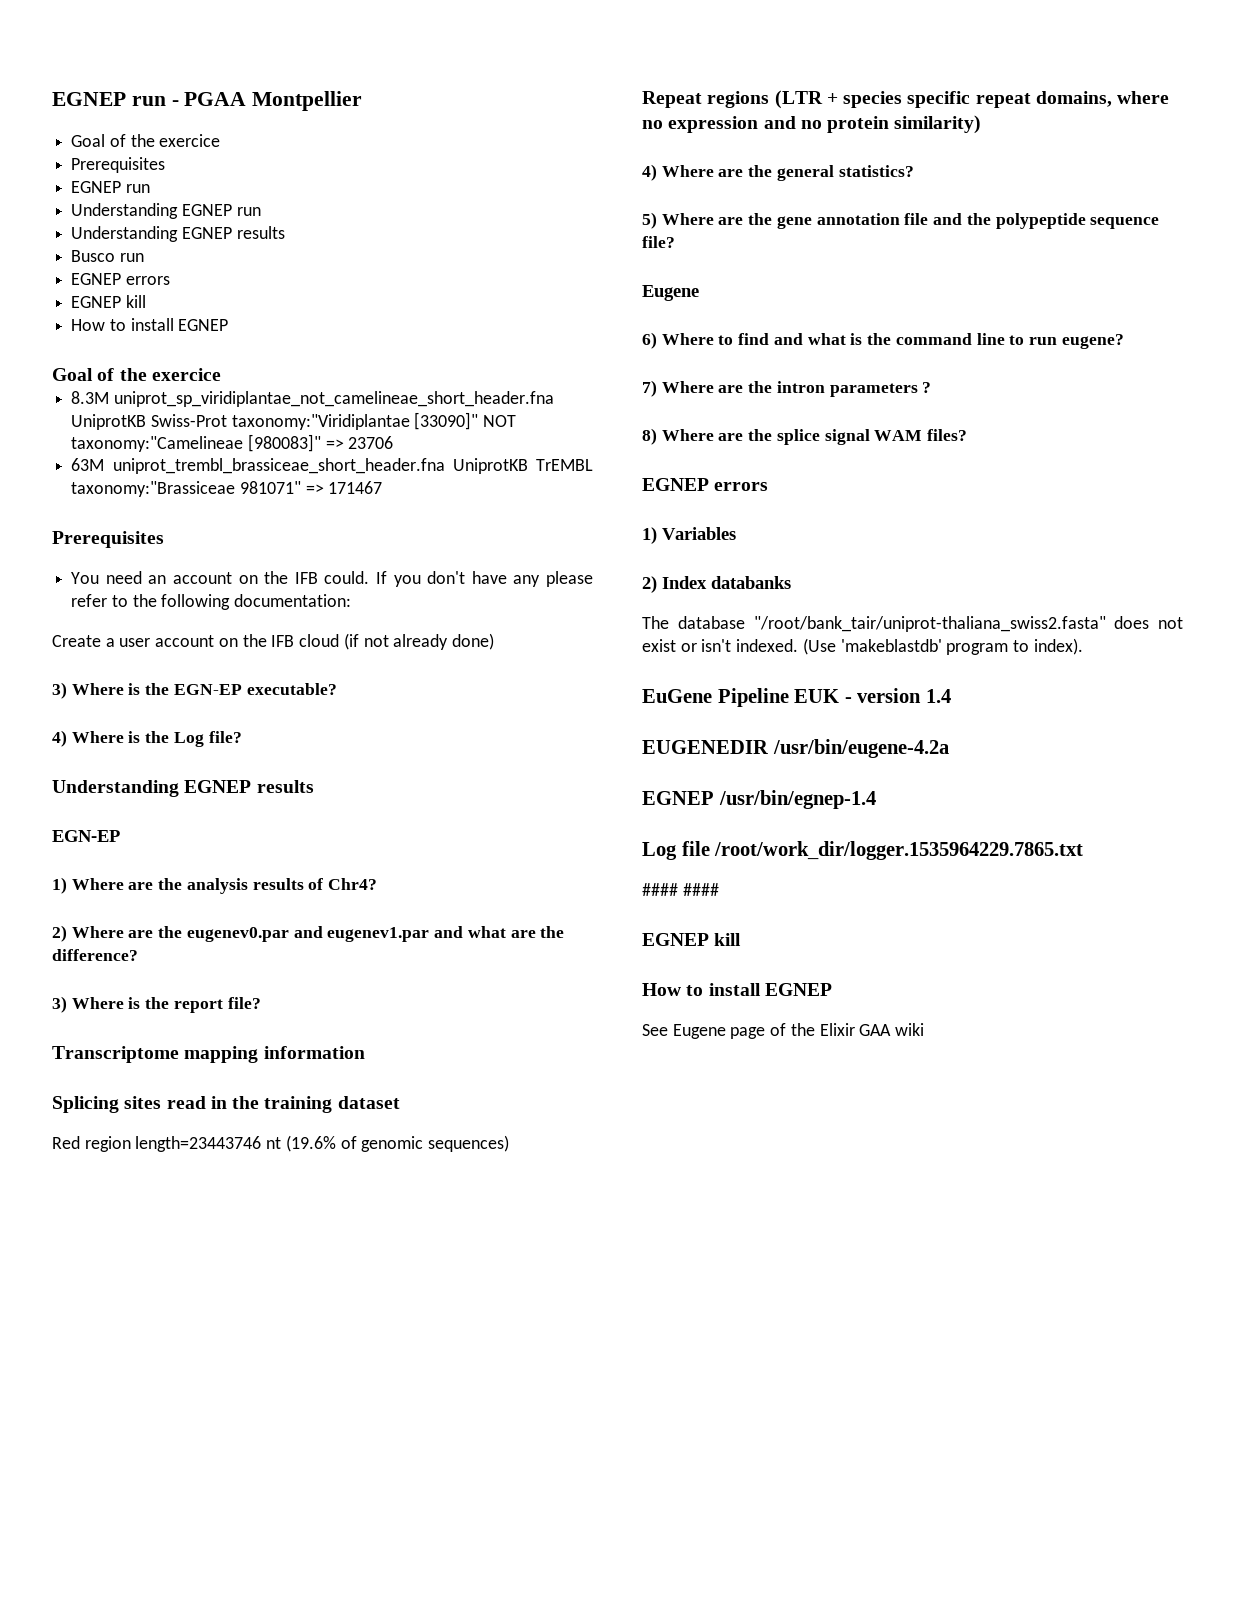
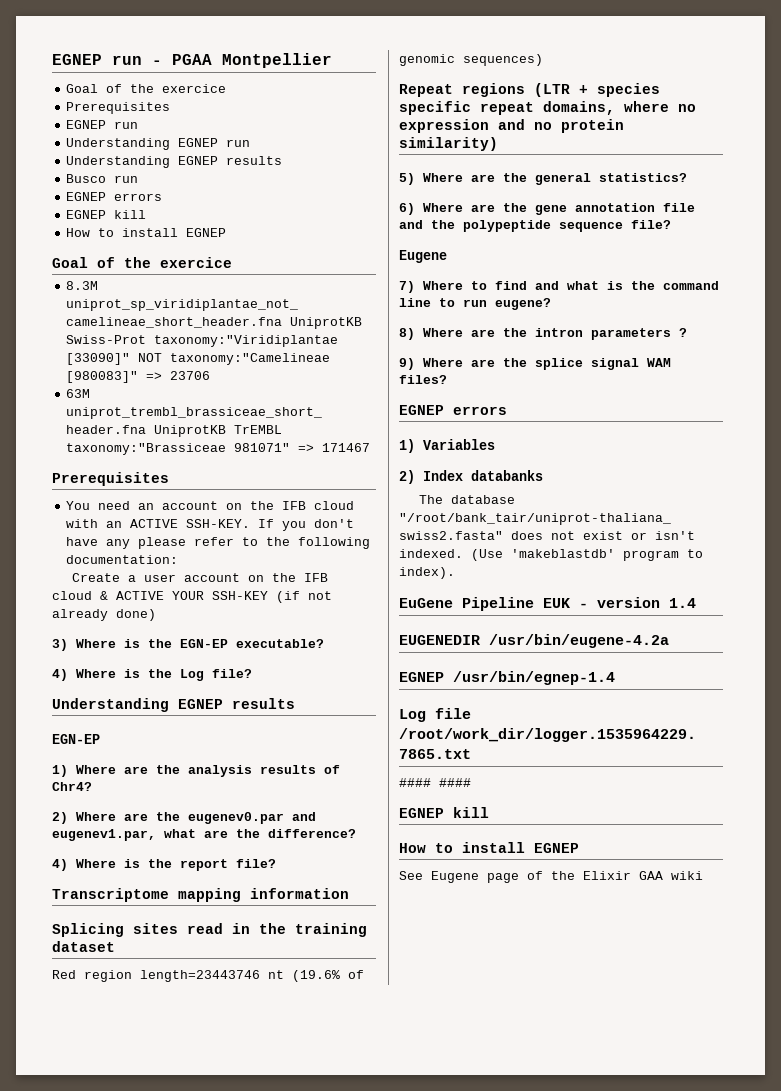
- You need an account on the IFB could.
+ You need an account on the IFB cloud with an ACTIVE SSH-KEY.
- Create a user account on the IFB cloud (if not already done)
+ Create a user account on the IFB cloud & ACTIVE YOUR SSH-KEY (if not already done)
- 2) Where are the eugenev0.par and eugenev1.par and what are the difference?
+ 2) Where are the eugenev0.par and eugenev1.par, what are the difference?
- 3) Where is the report file?
+ 4) Where is the report file?
- 4) Where are the general statistics?
+ 5) Where are the general statistics?
- 5) Where are the gene annotation file and the polypeptide sequence file?
+ 6) Where are the gene annotation file and the polypeptide sequence file?
- 6) Where to find and what is the command line to run eugene?
+ 7) Where to find and what is the command line to run eugene?
- 7) Where are the intron parameters ?
+ 8) Where are the intron parameters ?
- 8) Where are the splice signal WAM files?
+ 9) Where are the splice signal WAM files?

